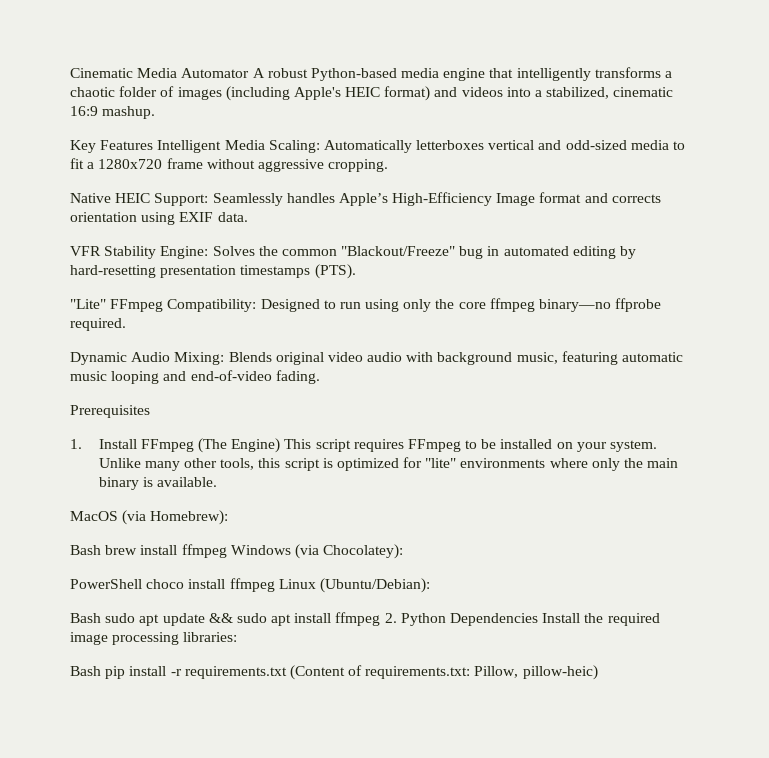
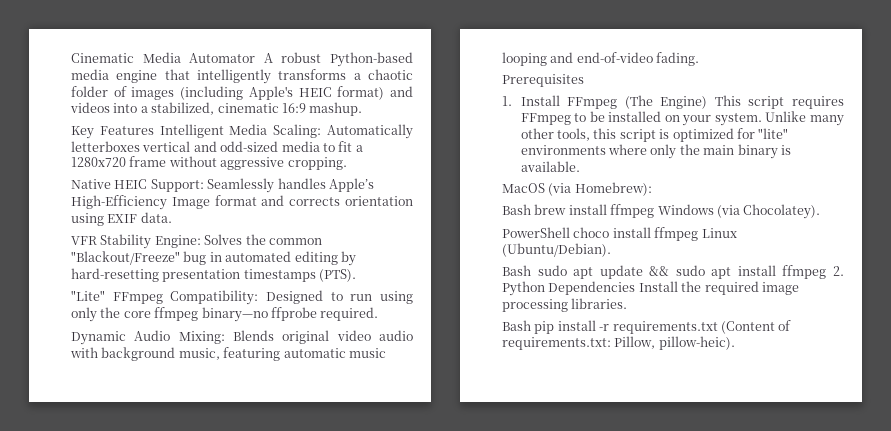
- Bash brew install ffmpeg Windows (via Chocolatey):
+ Bash brew install ffmpeg Windows (via Chocolatey).
- PowerShell choco install ffmpeg Linux (Ubuntu/Debian):
+ PowerShell choco install ffmpeg Linux (Ubuntu/Debian).
- Bash sudo apt update && sudo apt install ffmpeg 2. Python Dependencies Install the required image processing libraries:
+ Bash sudo apt update && sudo apt install ffmpeg 2. Python Dependencies Install the required image processing libraries.
- Bash pip install -r requirements.txt (Content of requirements.txt: Pillow, pillow-heic)
+ Bash pip install -r requirements.txt (Content of requirements.txt: Pillow, pillow-heic).

